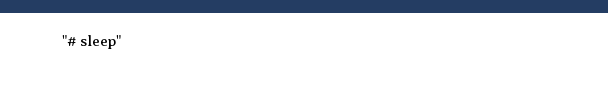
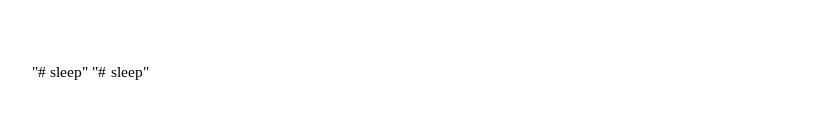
- "# sleep"
+ "# sleep" "# sleep"

